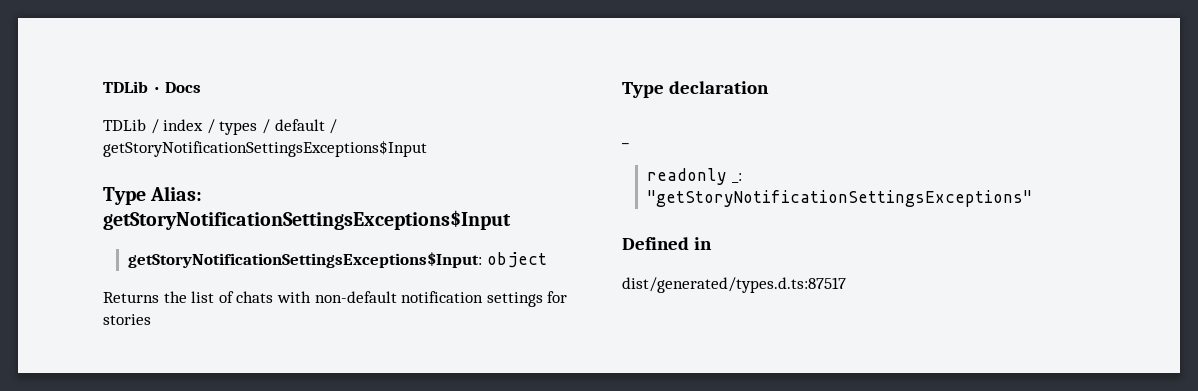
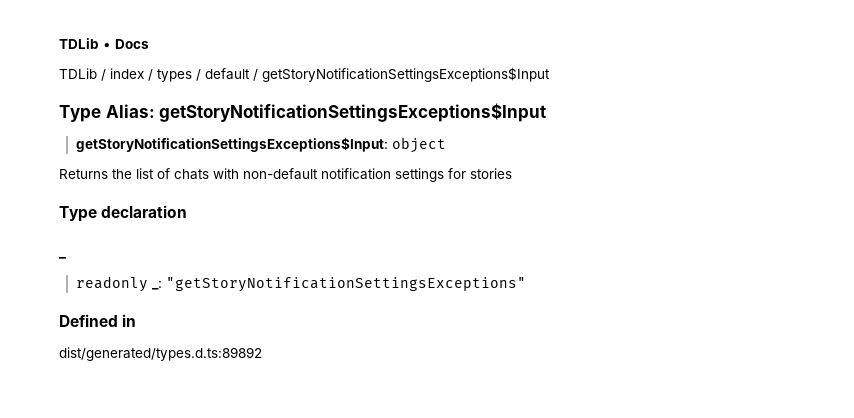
- dist/generated/types.d.ts:87517
+ dist/generated/types.d.ts:89892

